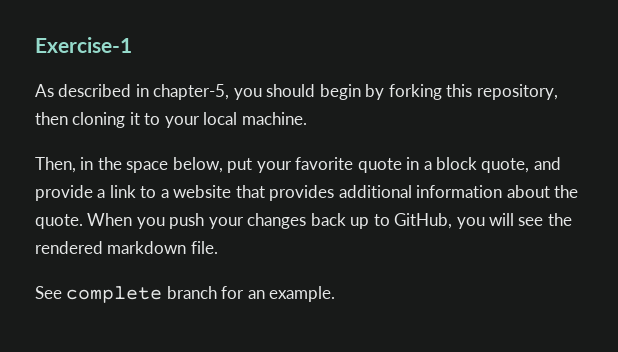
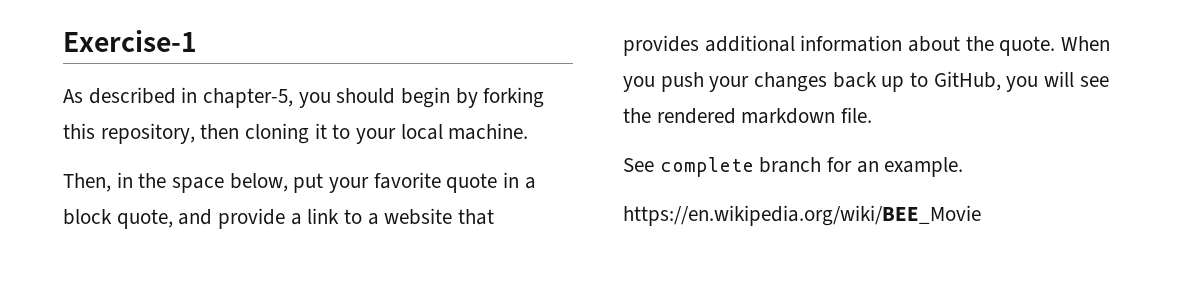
+ https://en.wikipedia.org/wiki/BEE_Movie

